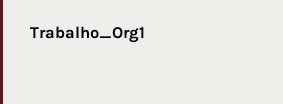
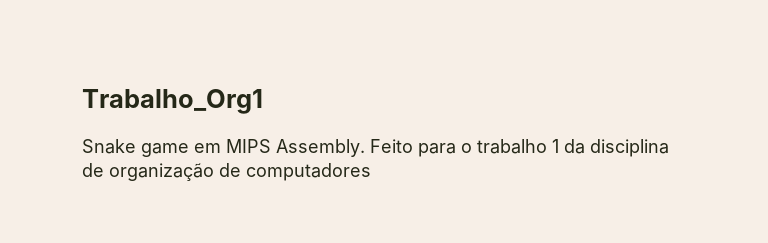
+ Snake game em MIPS Assembly. Feito para o trabalho 1 da disciplina de organização de computadores

